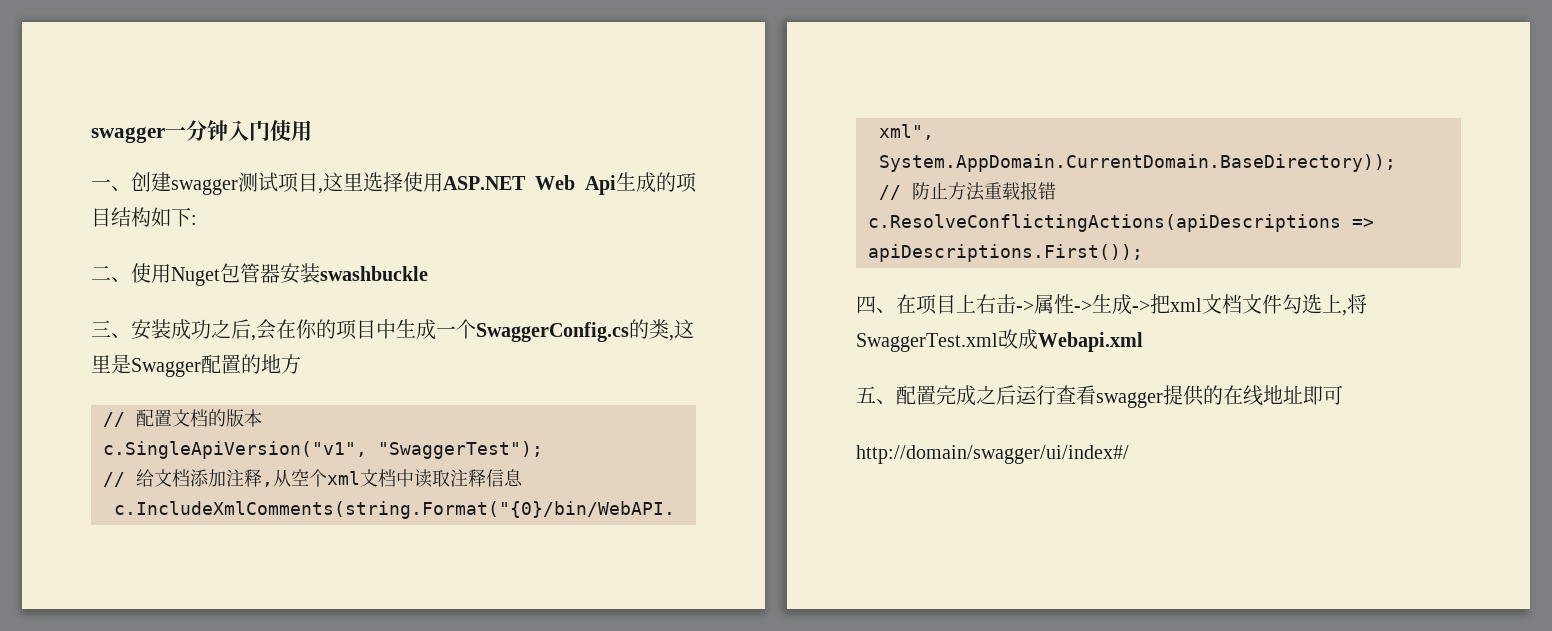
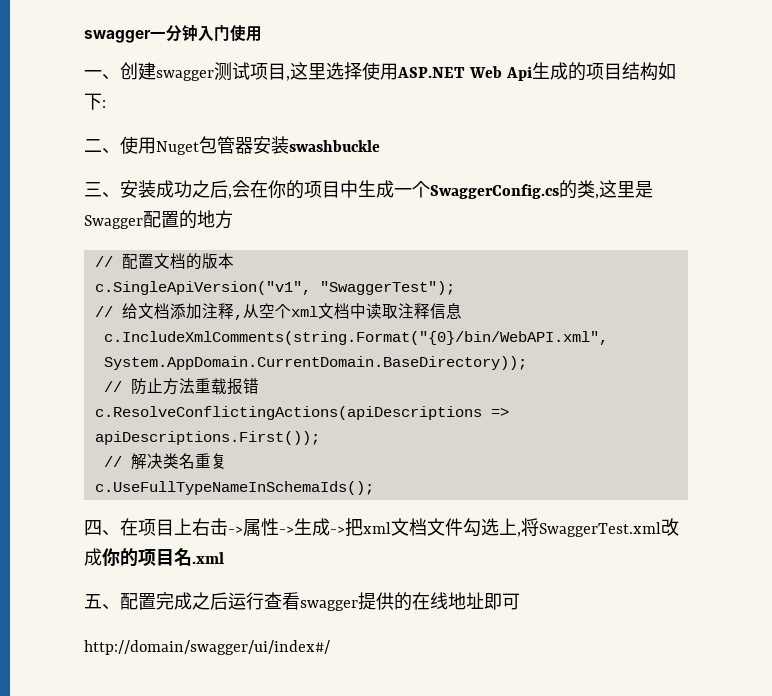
+ // 解决类名重复
+ c.UseFullTypeNameInSchemaIds();
- 四、在项目上右击->属性->生成->把xml文档文件勾选上,将SwaggerTest.xml改成Webapi.xml
+ 四、在项目上右击->属性->生成->把xml文档文件勾选上,将SwaggerTest.xml改成你的项目名.xml

